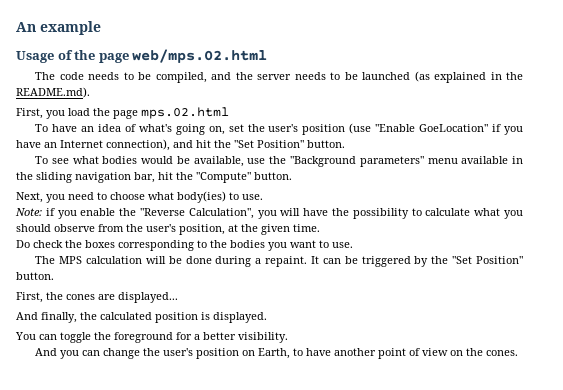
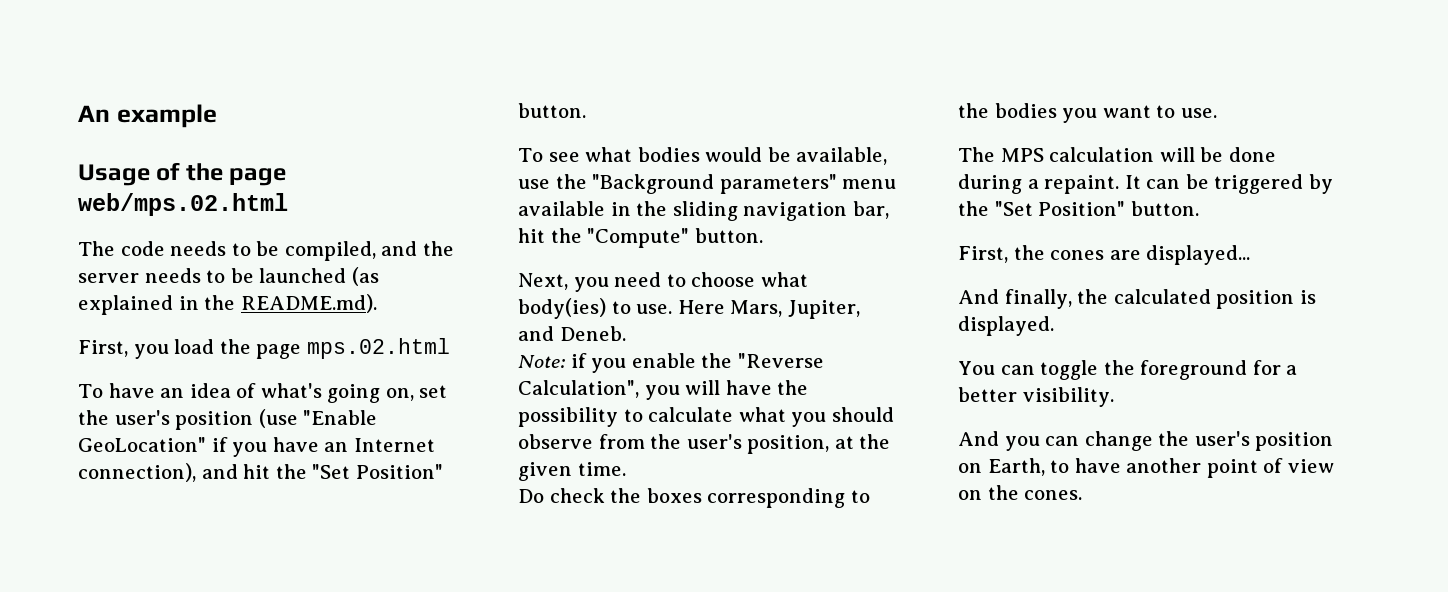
- To have an idea of what's going on, set the user's position (use "Enable GoeLocation" if you have an Internet connection), and hit the "Set Position" button.
+ To have an idea of what's going on, set the user's position (use "Enable GeoLocation" if you have an Internet connection), and hit the "Set Position" button.
+ Here Mars, Jupiter, and Deneb.

